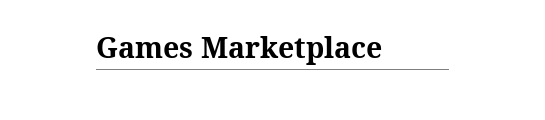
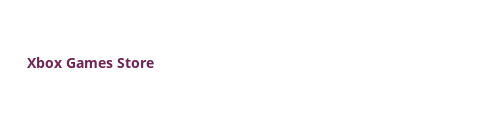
- Games Marketplace
+ Xbox Games Store

